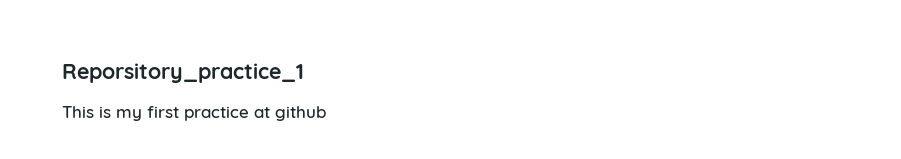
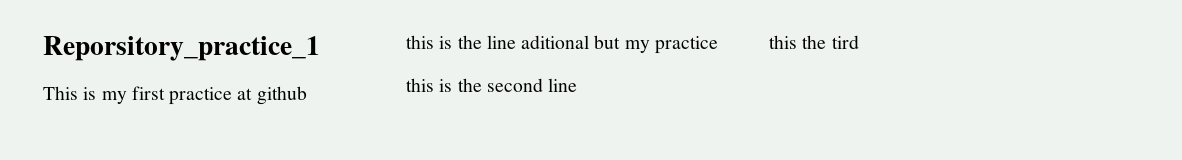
+ this is the line aditional but my practice
+ this is the second line
+ this the tird

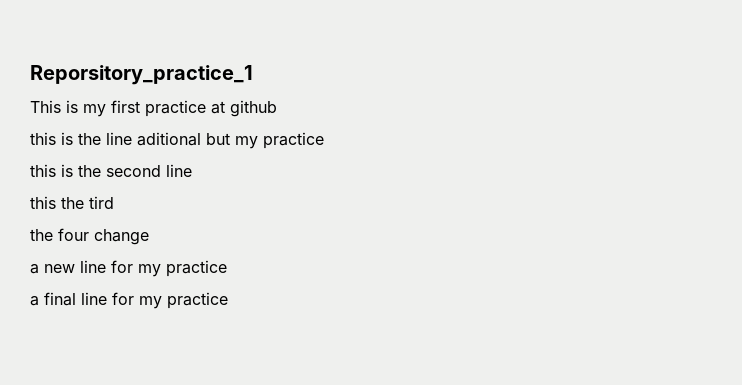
+ the four change
+ a new line for my practice
+ a final line for my practice

